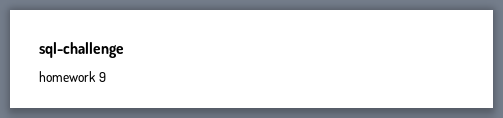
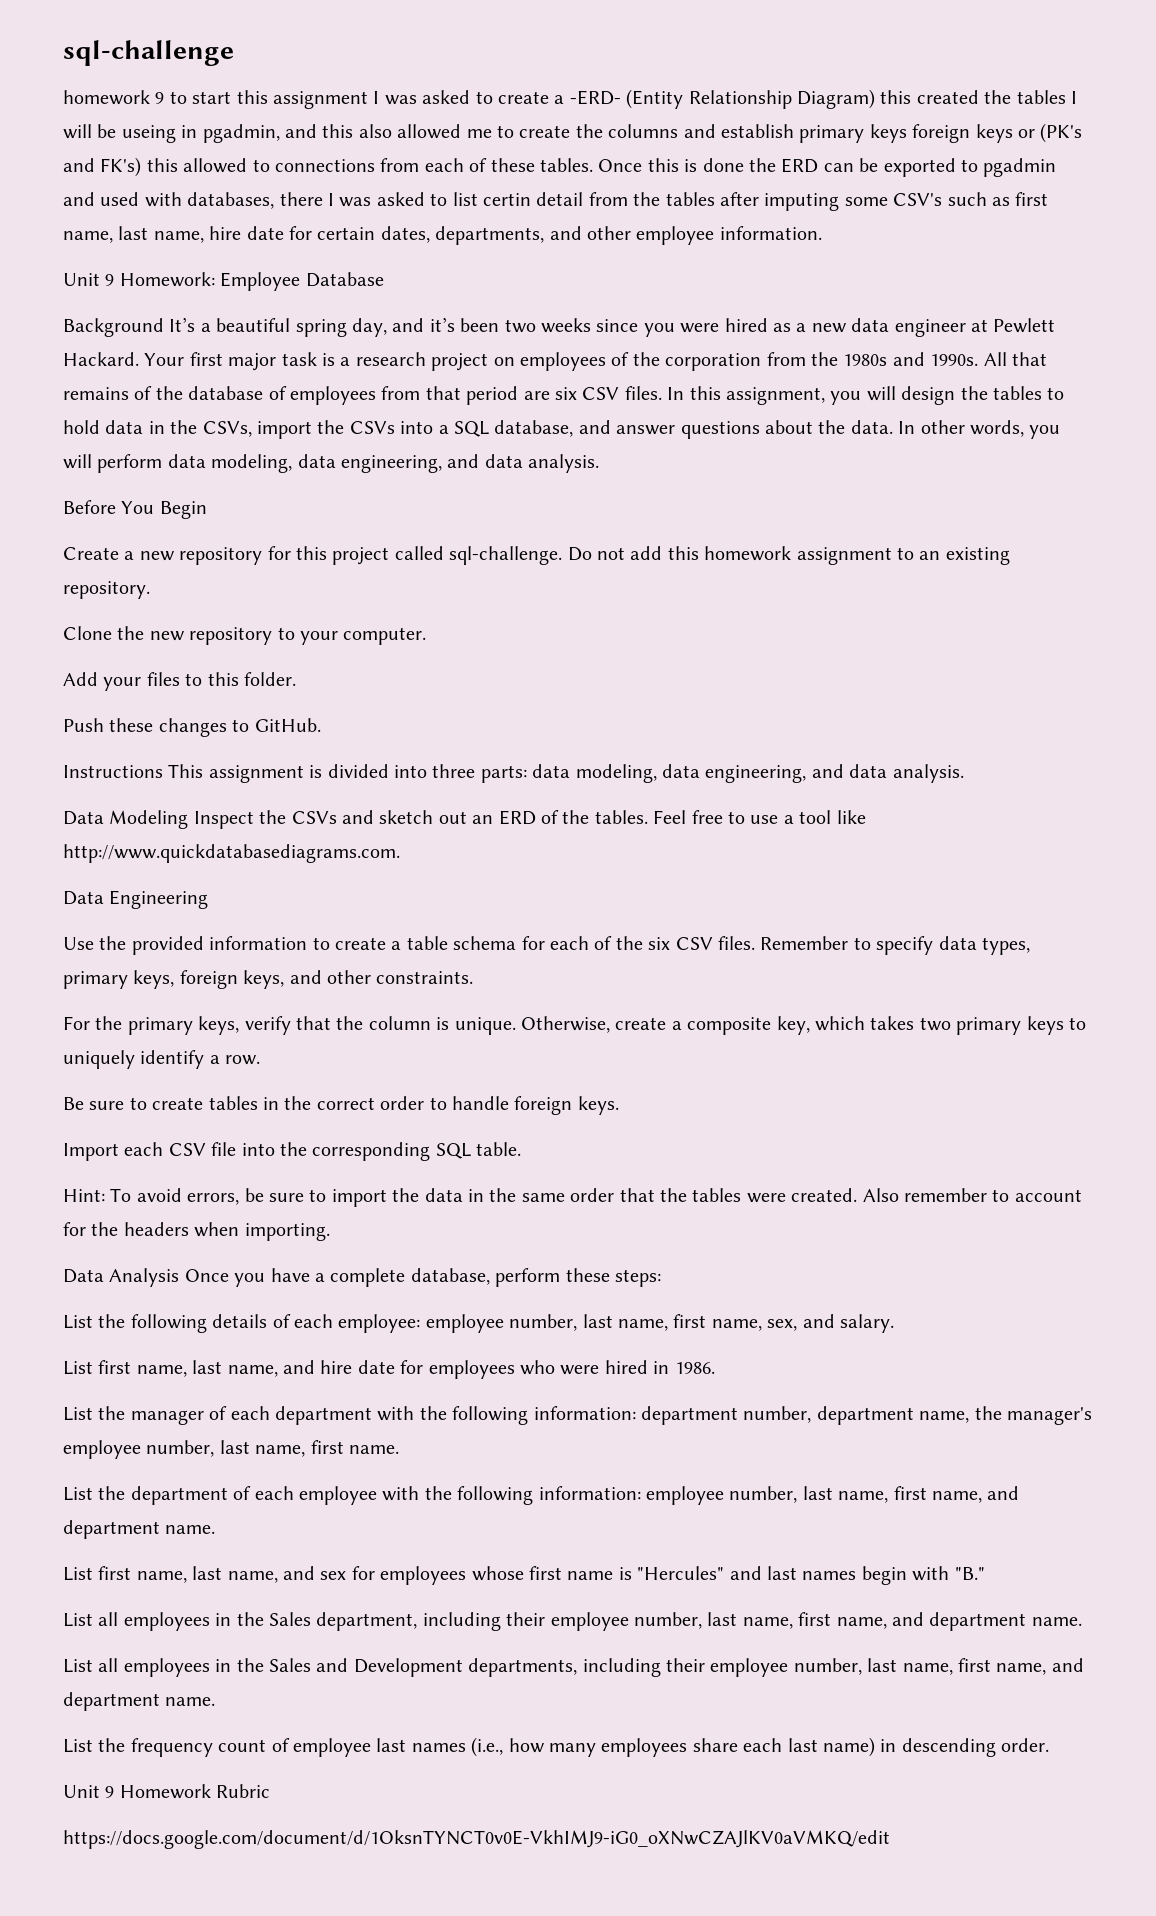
- homework 9
+ homework 9 to start this assignment I was asked to create a -ERD- (Entity Relationship Diagram) this created the tables I will be useing in pgadmin, and this also allowed me to create the columns and establish primary keys foreign keys or (PK's and FK's) this allowed to connections from each of these tables. Once this is done the ERD can be exported to pgadmin and used with databases, there I was asked to list certin detail from the tables after imputing some CSV's such as first name, last name, hire date for certain dates, departments, and other employee information.
+ Unit 9 Homework: Employee Database
+ Background It’s a beautiful spring day, and it’s been two weeks since you were hired as a new data engineer at Pewlett Hackard. Your first major task is a research project on employees of the corporation from the 1980s and 1990s. All that remains of the database of employees from that period are six CSV files. In this assignment, you will design the tables to hold data in the CSVs, import the CSVs into a SQL database, and answer questions about the data. In other words, you will perform data modeling, data engineering, and data analysis.
+ Before You Begin
+ Create a new repository for this project called sql-challenge. Do not add this homework assignment to an existing repository.
+ Clone the new repository to your computer.
+ Add your files to this folder.
+ Push these changes to GitHub.
+ Instructions This assignment is divided into three parts: data modeling, data engineering, and data analysis.
+ Data Modeling Inspect the CSVs and sketch out an ERD of the tables. Feel free to use a tool like http://www.quickdatabasediagrams.com.
+ Data Engineering
+ Use the provided information to create a table schema for each of the six CSV files. Remember to specify data types, primary keys, foreign keys, and other constraints.
+ For the primary keys, verify that the column is unique. Otherwise, create a composite key, which takes two primary keys to uniquely identify a row.
+ Be sure to create tables in the correct order to handle foreign keys.
+ Import each CSV file into the corresponding SQL table.
+ Hint: To avoid errors, be sure to import the data in the same order that the tables were created. Also remember to account for the headers when importing.
+ Data Analysis Once you have a complete database, perform these steps:
+ List the following details of each employee: employee number, last name, first name, sex, and salary.
+ List first name, last name, and hire date for employees who were hired in 1986.
+ List the manager of each department with the following information: department number, department name, the manager's employee number, last name, first name.
+ List the department of each employee with the following information: employee number, last name, first name, and department name.
+ List first name, last name, and sex for employees whose first name is "Hercules" and last names begin with "B."
+ List all employees in the Sales department, including their employee number, last name, first name, and department name.
+ List all employees in the Sales and Development departments, including their employee number, last name, first name, and department name.
+ List the frequency count of employee last names (i.e., how many employees share each last name) in descending order.
+ Unit 9 Homework Rubric
+ https://docs.google.com/document/d/1OksnTYNCT0v0E-VkhIMJ9-iG0_oXNwCZAJlKV0aVMKQ/edit

